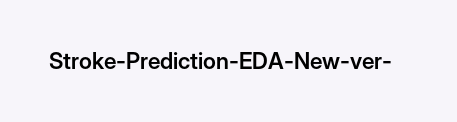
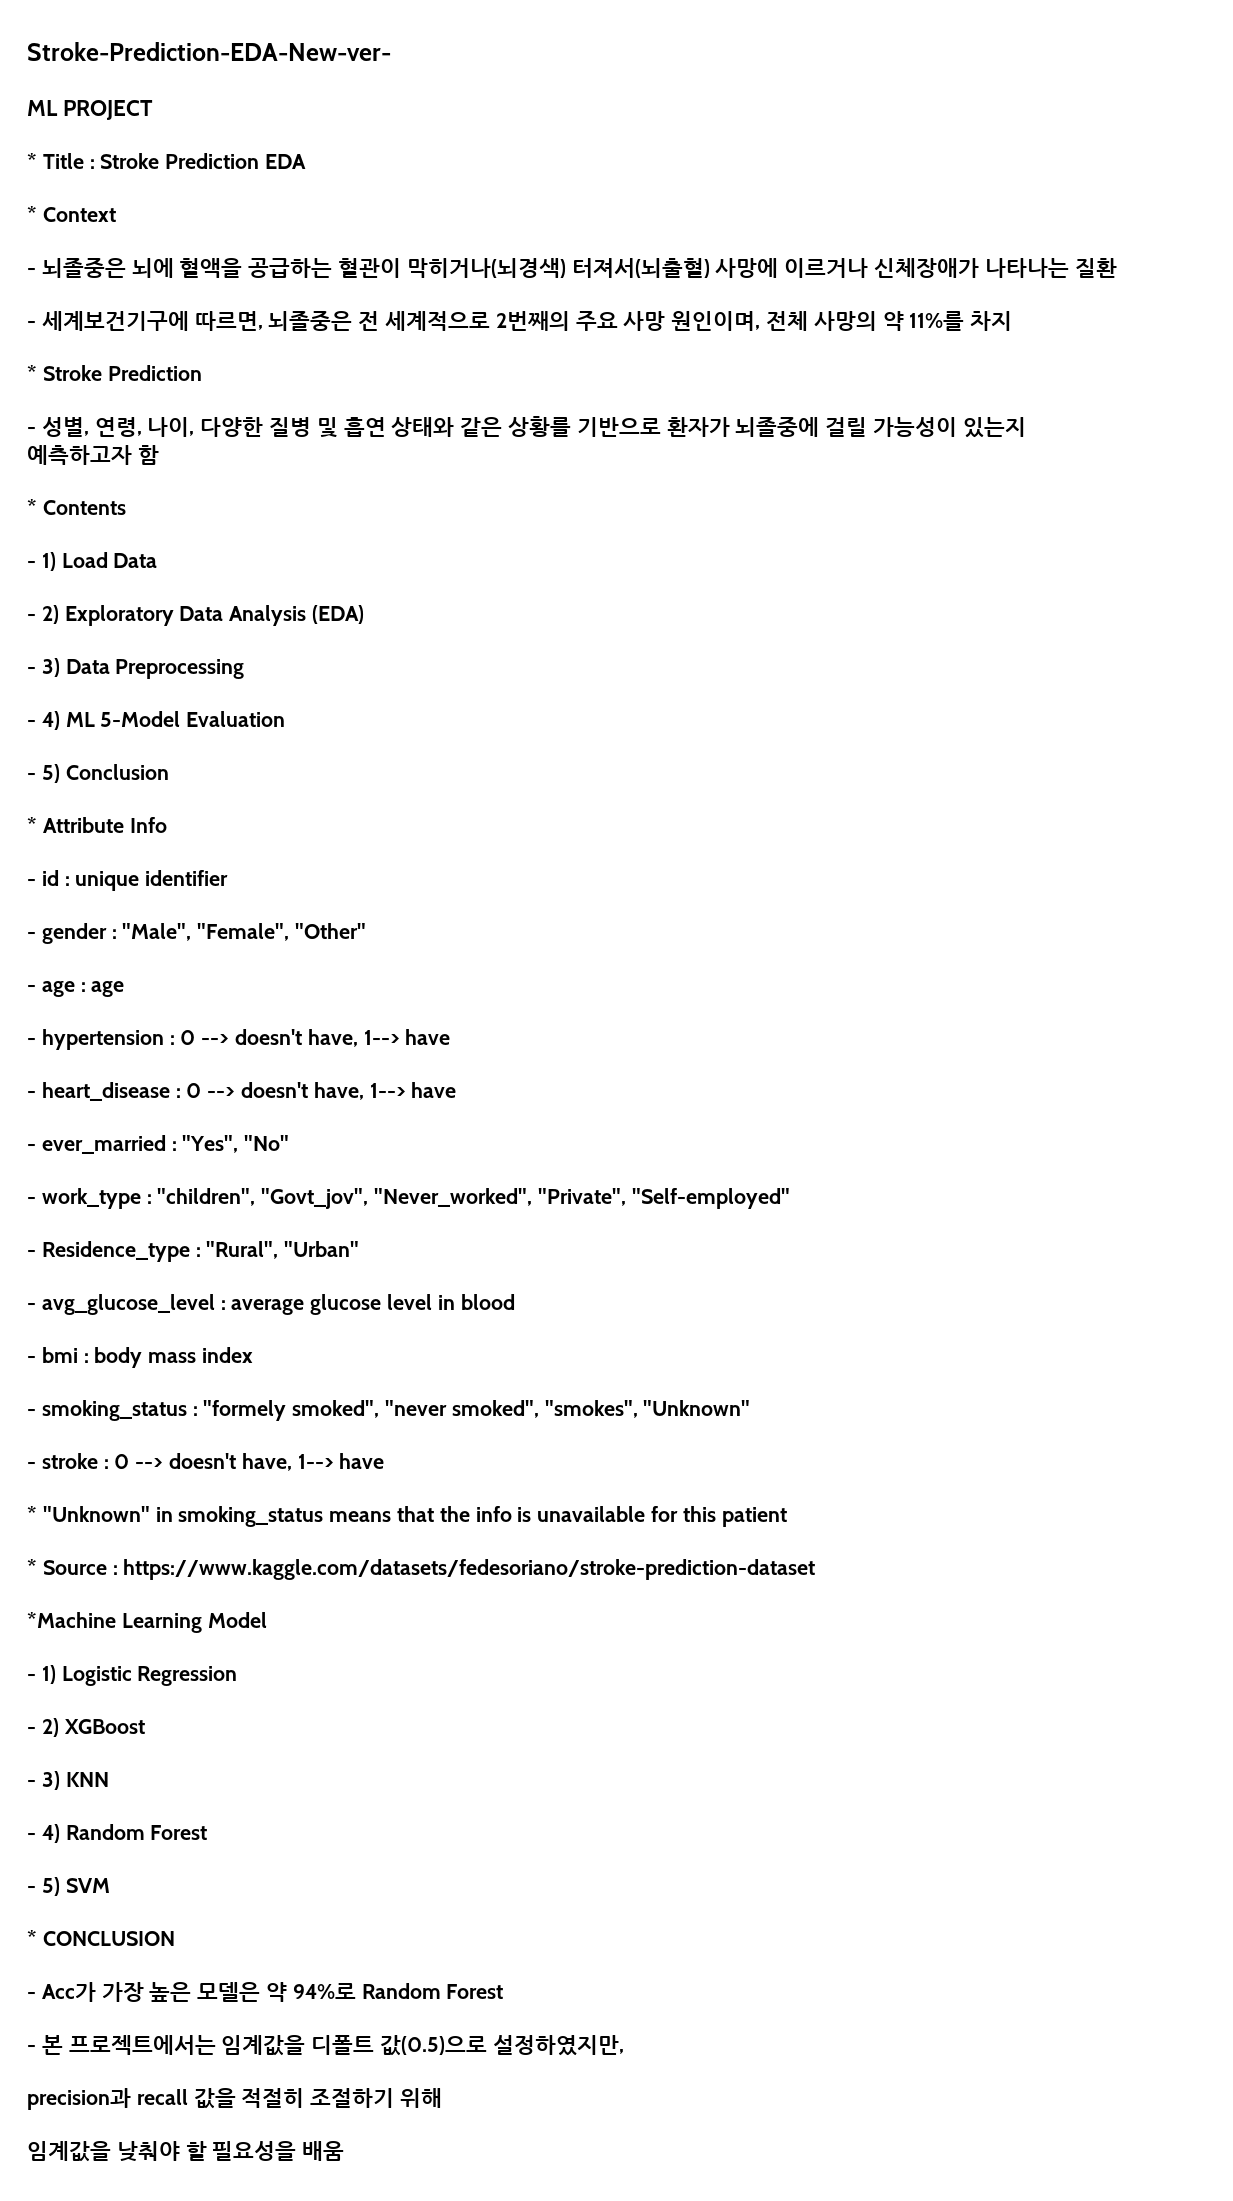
+ ML PROJECT
+ * Title : Stroke Prediction EDA
+ * Context
+ - 뇌졸중은 뇌에 혈액을 공급하는 혈관이 막히거나(뇌경색) 터져서(뇌출혈) 사망에 이르거나 신체장애가 나타나는 질환
+ - 세계보건기구에 따르면, 뇌졸중은 전 세계적으로 2번째의 주요 사망 원인이며, 전체 사망의 약 11%를 차지
+ * Stroke Prediction
+ - 성별, 연령, 나이, 다양한 질병 및 흡연 상태와 같은 상황를 기반으로 환자가 뇌졸중에 걸릴 가능성이 있는지 예측하고자 함
+ * Contents
+ - 1) Load Data
+ - 2) Exploratory Data Analysis (EDA)
+ - 3) Data Preprocessing
+ - 4) ML 5-Model Evaluation
+ - 5) Conclusion
+ * Attribute Info
+ - id : unique identifier
+ - gender : "Male", "Female", "Other"
+ - age : age
+ - hypertension : 0 --> doesn't have, 1--> have
+ - heart_disease : 0 --> doesn't have, 1--> have
+ - ever_married : "Yes", "No"
+ - work_type : "children", "Govt_jov", "Never_worked", "Private", "Self-employed"
+ - Residence_type : "Rural", "Urban"
+ - avg_glucose_level : average glucose level in blood
+ - bmi : body mass index
+ - smoking_status : "formely smoked", "never smoked", "smokes", "Unknown"
+ - stroke : 0 --> doesn't have, 1--> have
+ * "Unknown" in smoking_status means that the info is unavailable for this patient
+ * Source : https://www.kaggle.com/datasets/fedesoriano/stroke-prediction-dataset
+ *Machine Learning Model
+ - 1) Logistic Regression
+ - 2) XGBoost
+ - 3) KNN
+ - 4) Random Forest
+ - 5) SVM
+ * CONCLUSION
+ - Acc가 가장 높은 모델은 약 94%로 Random Forest
+ - 본 프로젝트에서는 임계값을 디폴트 값(0.5)으로 설정하였지만,
+ precision과 recall 값을 적절히 조절하기 위해
+ 임계값을 낮춰야 할 필요성을 배움

